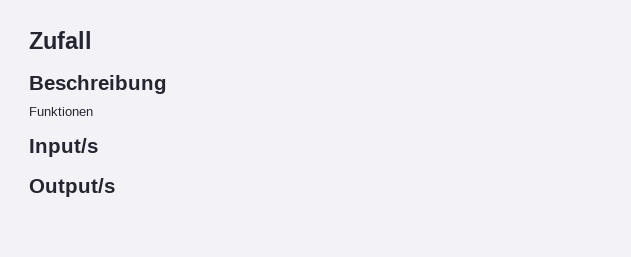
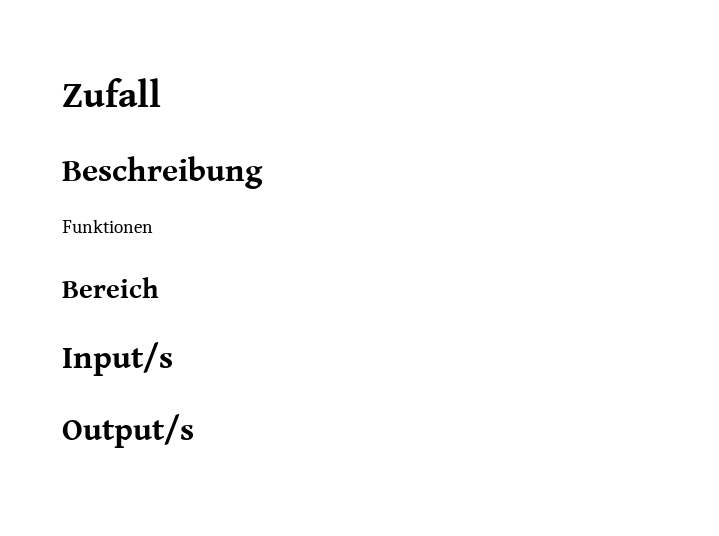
+ Bereich

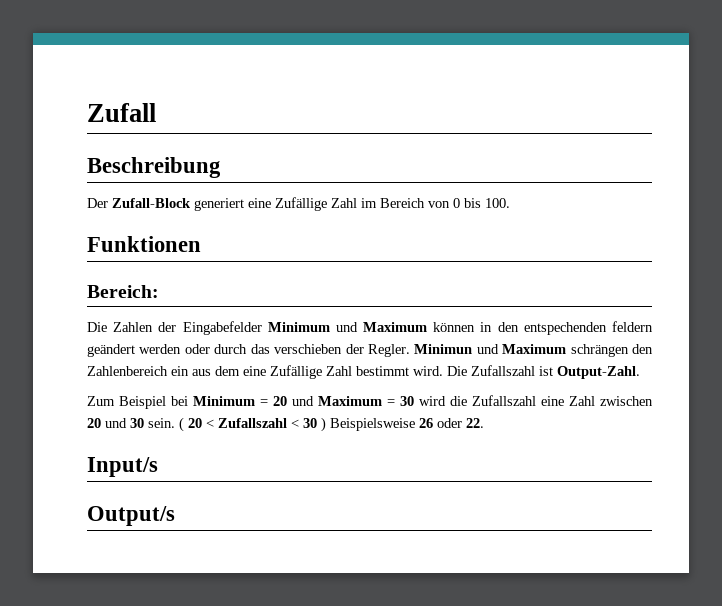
+ Der Zufall-Block generiert eine Zufällige Zahl im Bereich von 0 bis 100.
  Funktionen
- Bereich
+ Bereich:
+ Die Zahlen der Eingabefelder Minimum und Maximum können in den entspechenden feldern geändert werden oder durch das verschieben der Regler. Minimun und Maximum schrängen den Zahlenbereich ein aus dem eine Zufällige Zahl bestimmt wird. Die Zufallszahl ist Output-Zahl.
+ Zum Beispiel bei Minimum = 20 und Maximum = 30 wird die Zufallszahl eine Zahl zwischen 20 und 30 sein. ( 20 < Zufallszahl < 30 ) Beispielsweise 26 oder 22.

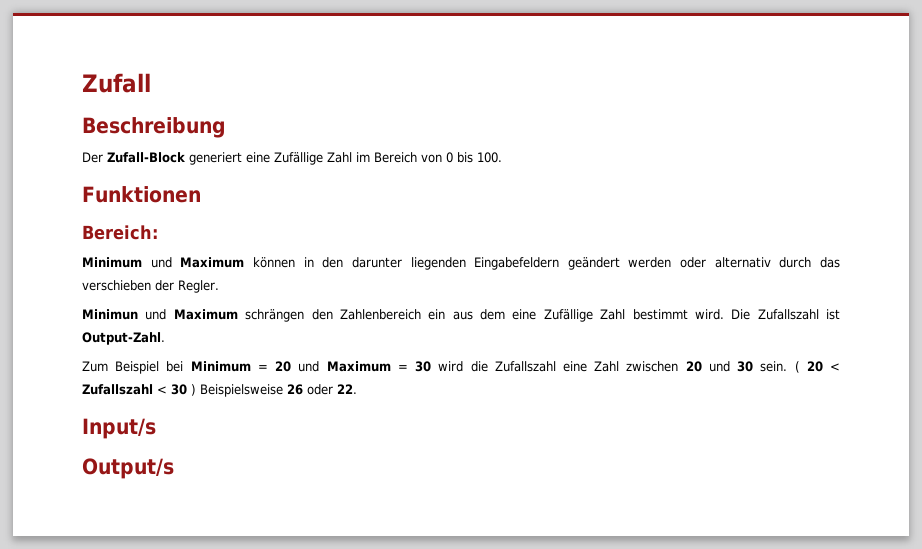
- Die Zahlen der Eingabefelder Minimum und Maximum können in den entspechenden feldern geändert werden oder durch das verschieben der Regler. Minimun und Maximum schrängen den Zahlenbereich ein aus dem eine Zufällige Zahl bestimmt wird.
+ Minimum und Maximum können in den darunter liegenden Eingabefeldern geändert werden oder alternativ durch das verschieben der Regler.
+ Minimun und Maximum schrängen den Zahlenbereich ein aus dem eine Zufällige Zahl bestimmt wird.

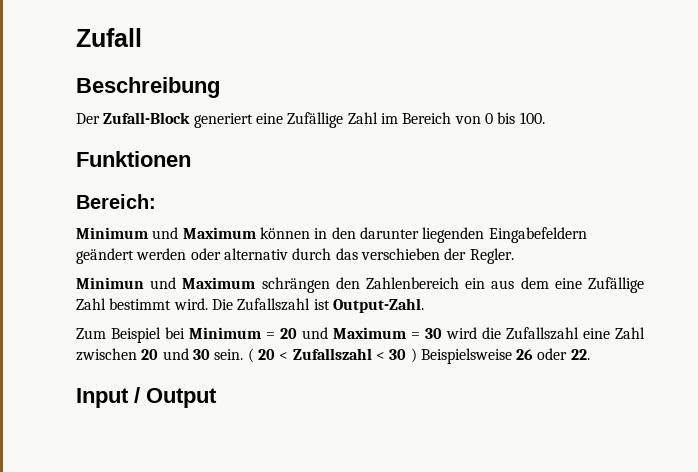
- Input/s
- Output/s
+ Input / Output

